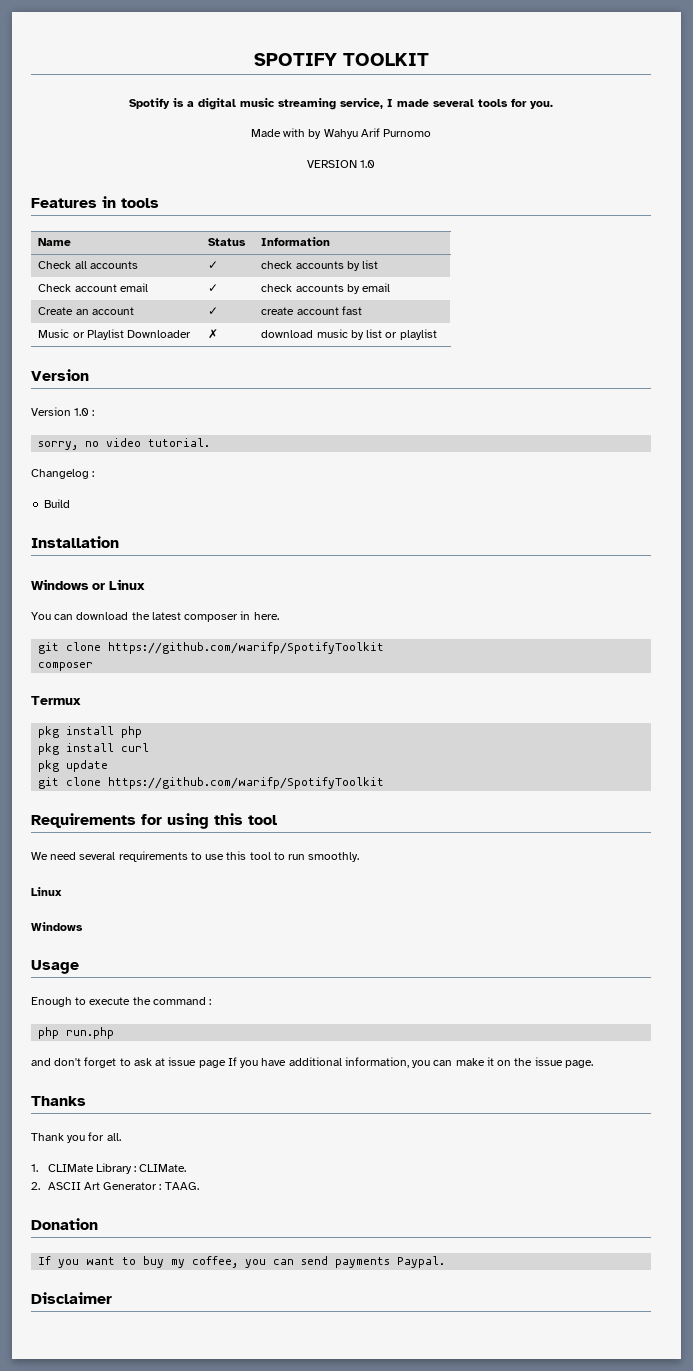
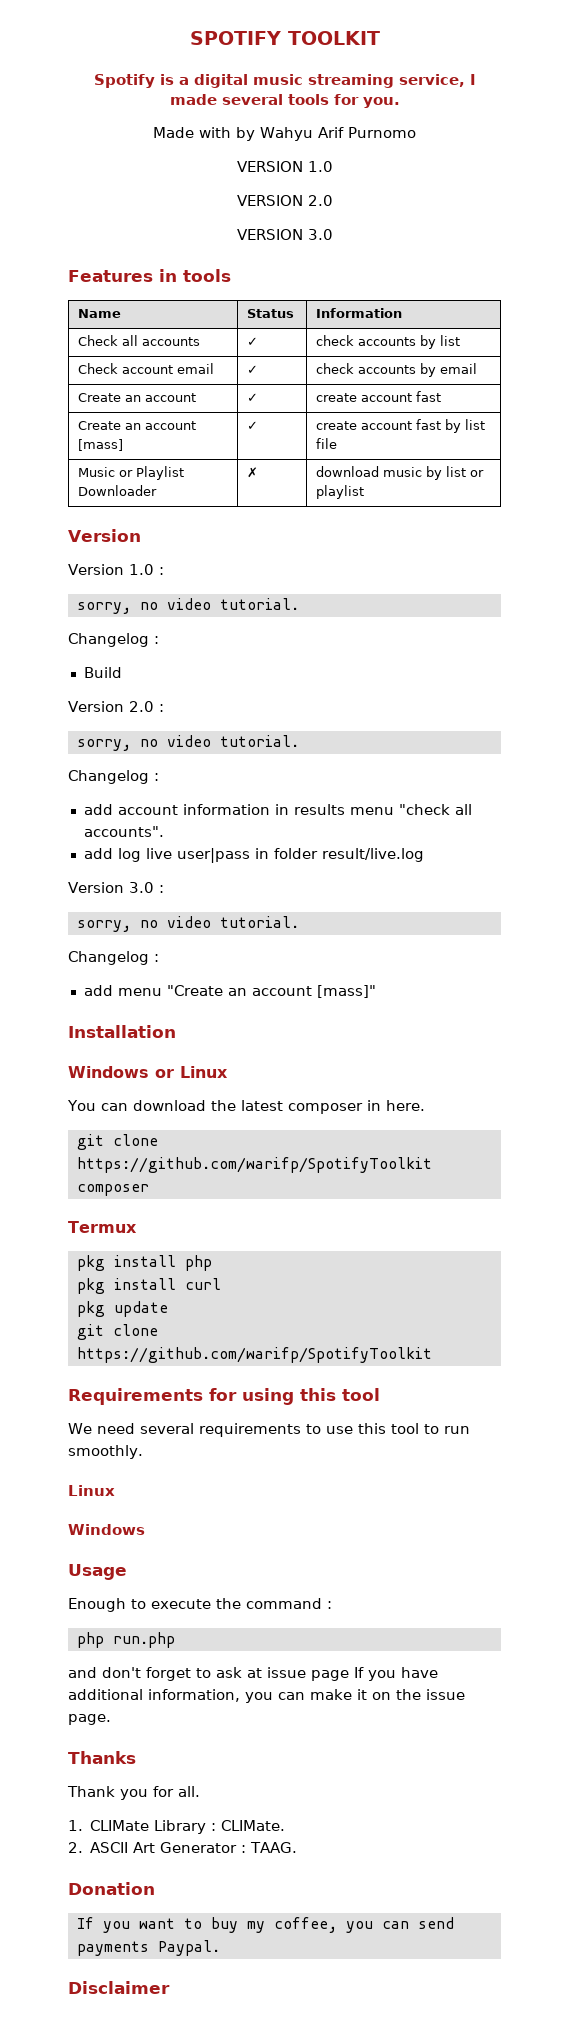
+ VERSION 2.0
+ VERSION 3.0
+ Create an account [mass] | ✓ | create account fast by list file
+ Version 2.0 :
+ sorry, no video tutorial.
+ Changelog :
+ add account information in results menu "check all accounts".
+ add log live user|pass in folder result/live.log
+ Version 3.0 :
+ sorry, no video tutorial.
+ Changelog :
+ add menu "Create an account [mass]"

